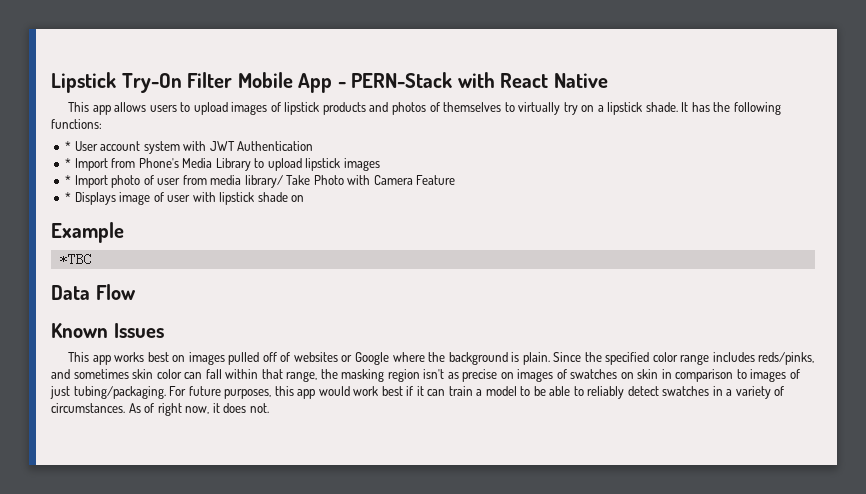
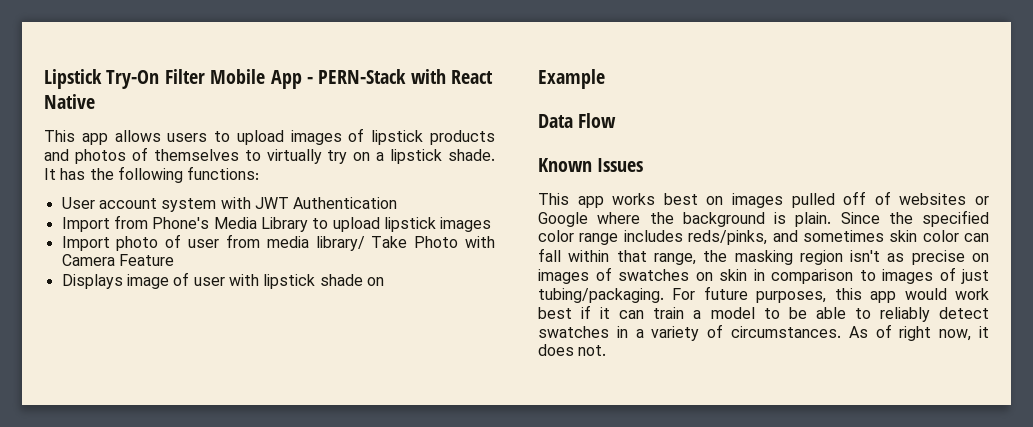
- * User account system with JWT Authentication
+ User account system with JWT Authentication
- * Import from Phone's Media Library to upload lipstick images
+ Import from Phone's Media Library to upload lipstick images
- * Import photo of user from media library/ Take Photo with Camera Feature
+ Import photo of user from media library/ Take Photo with Camera Feature
- * Displays image of user with lipstick shade on
+ Displays image of user with lipstick shade on
- *TBC

